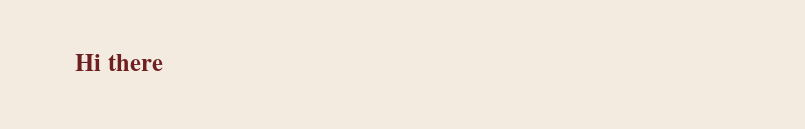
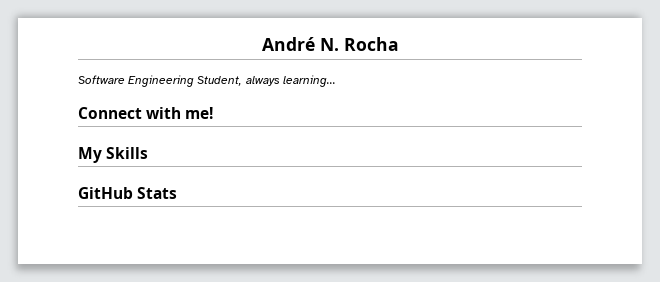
- Hi there
+ André N. Rocha
+ Software Engineering Student, always learning...
+ Connect with me!
+ My Skills
+ GitHub Stats

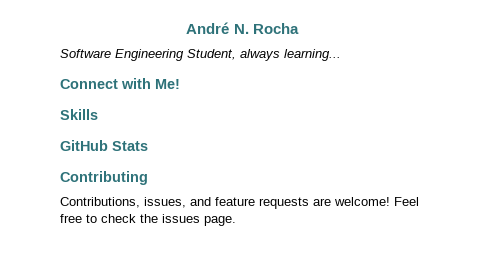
- Connect with me!
- My Skills
+ Connect with Me!
+ Skills
+ Contributing
+ Contributions, issues, and feature requests are welcome! Feel free to check the issues page.

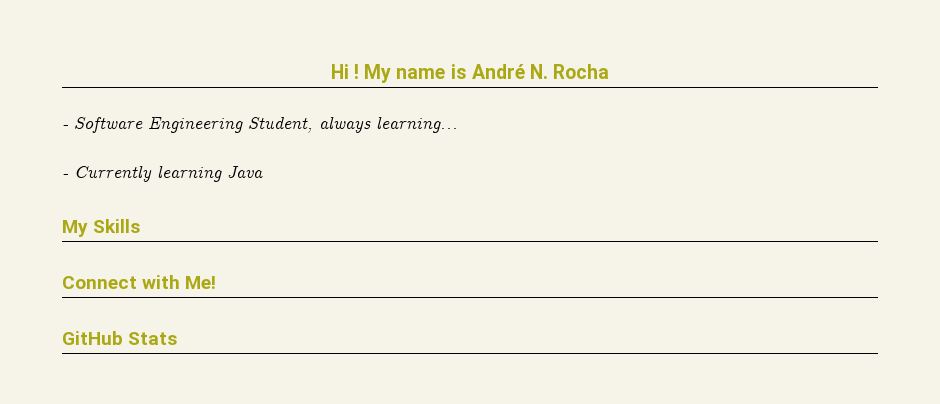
- André N. Rocha
+ Hi ! My name is André N. Rocha
- Software Engineering Student, always learning...
+ - Software Engineering Student, always learning...
+ - Currently learning Java
+ My Skills
- Skills
- Contributing
- Contributions, issues, and feature requests are welcome! Feel free to check the issues page.

